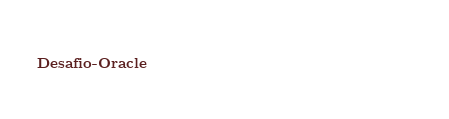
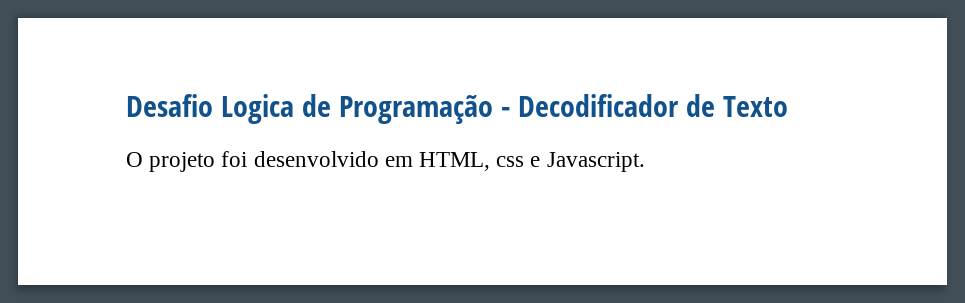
- Desafio-Oracle
+ Desafio Logica de Programação - Decodificador de Texto
+ O projeto foi desenvolvido em HTML, css e Javascript.

